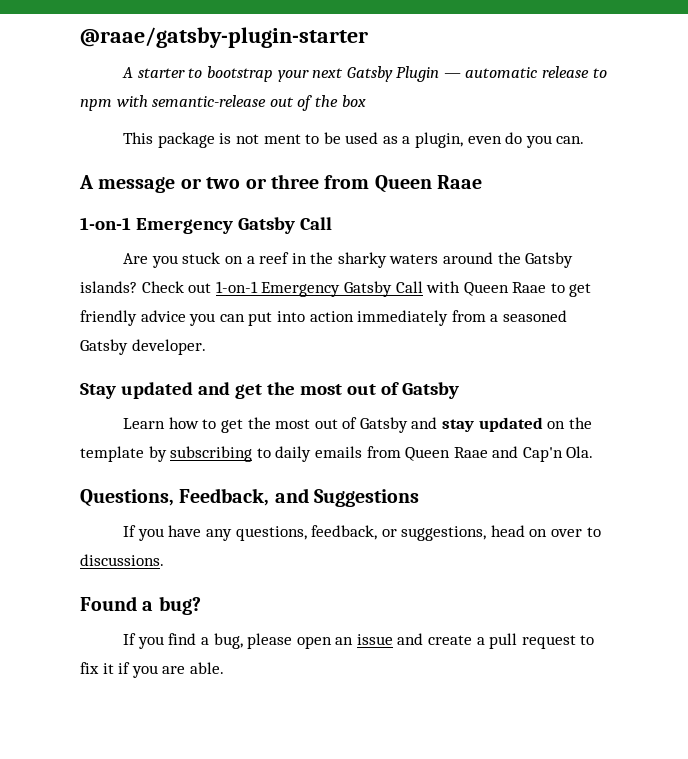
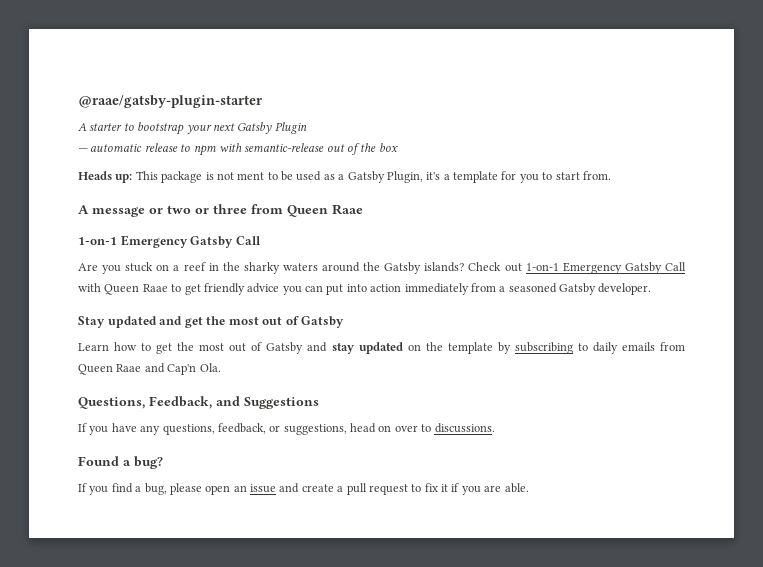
- A starter to bootstrap your next Gatsby Plugin — automatic release to npm with semantic-release out of the box
+ A starter to bootstrap your next Gatsby Plugin
+ — automatic release to npm with semantic-release out of the box
- This package is not ment to be used as a plugin, even do you can.
+ Heads up: This package is not ment to be used as a Gatsby Plugin, it's a template for you to start from.

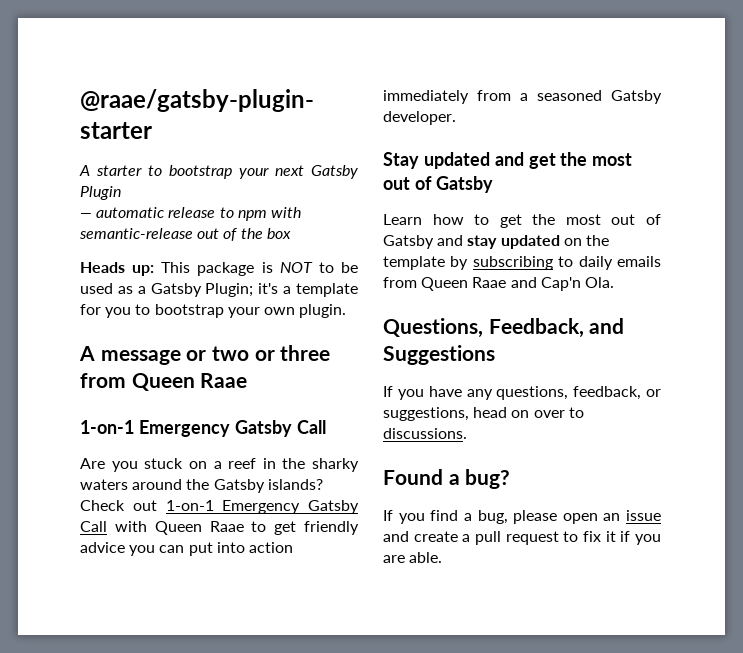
- Heads up: This package is not ment to be used as a Gatsby Plugin, it's a template for you to start from.
+ Heads up: This package is NOT to be used as a Gatsby Plugin; it's a template for you to bootstrap your own plugin.

